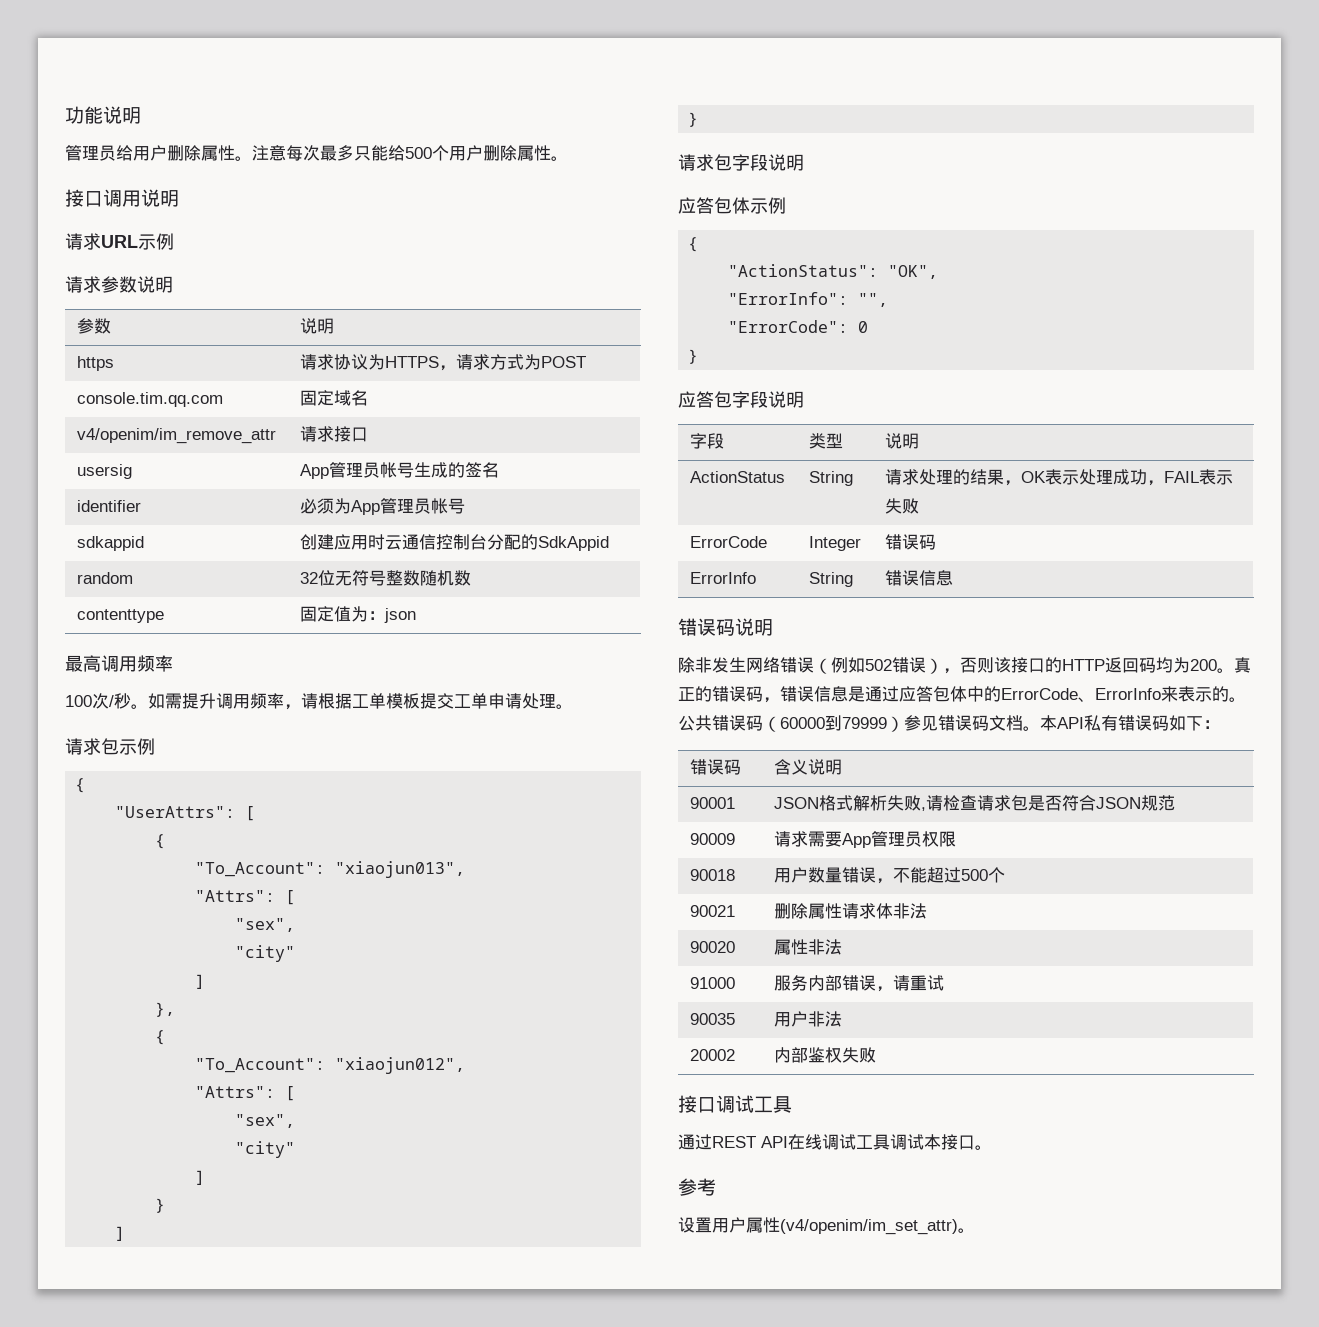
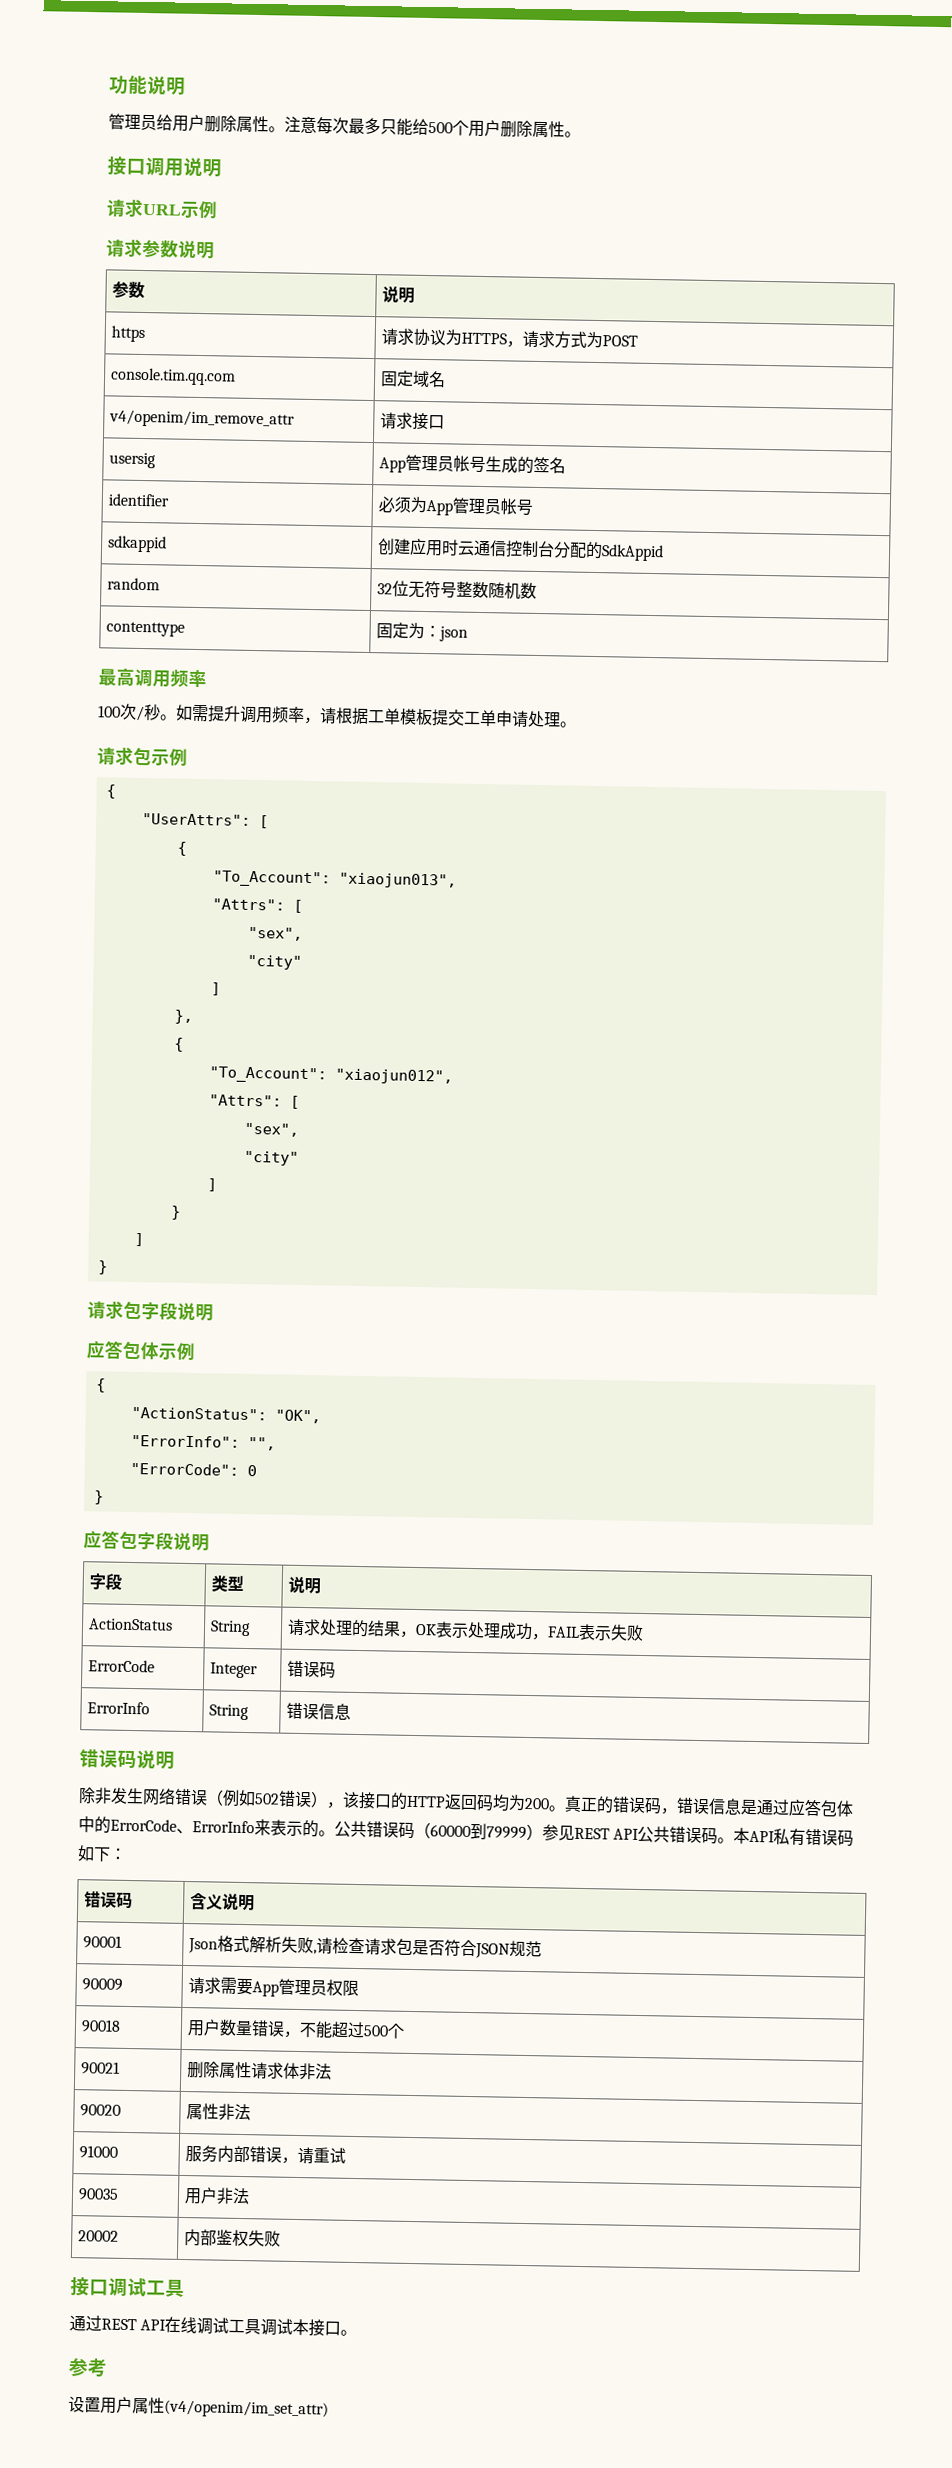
- contenttype | 固定值为：json
+ contenttype | 固定为：json
- 除非发生网络错误（例如502错误），否则该接口的HTTP返回码均为200。
+ 除非发生网络错误（例如502错误），该接口的HTTP返回码均为200。
- 公共错误码（60000到79999）参见错误码文档。
+ 公共错误码（60000到79999）参见REST API公共错误码。
- 90001 | JSON格式解析失败,请检查请求包是否符合JSON规范
+ 90001 | Json格式解析失败,请检查请求包是否符合JSON规范
- 设置用户属性(v4/openim/im_set_attr)。
+ 设置用户属性(v4/openim/im_set_attr)

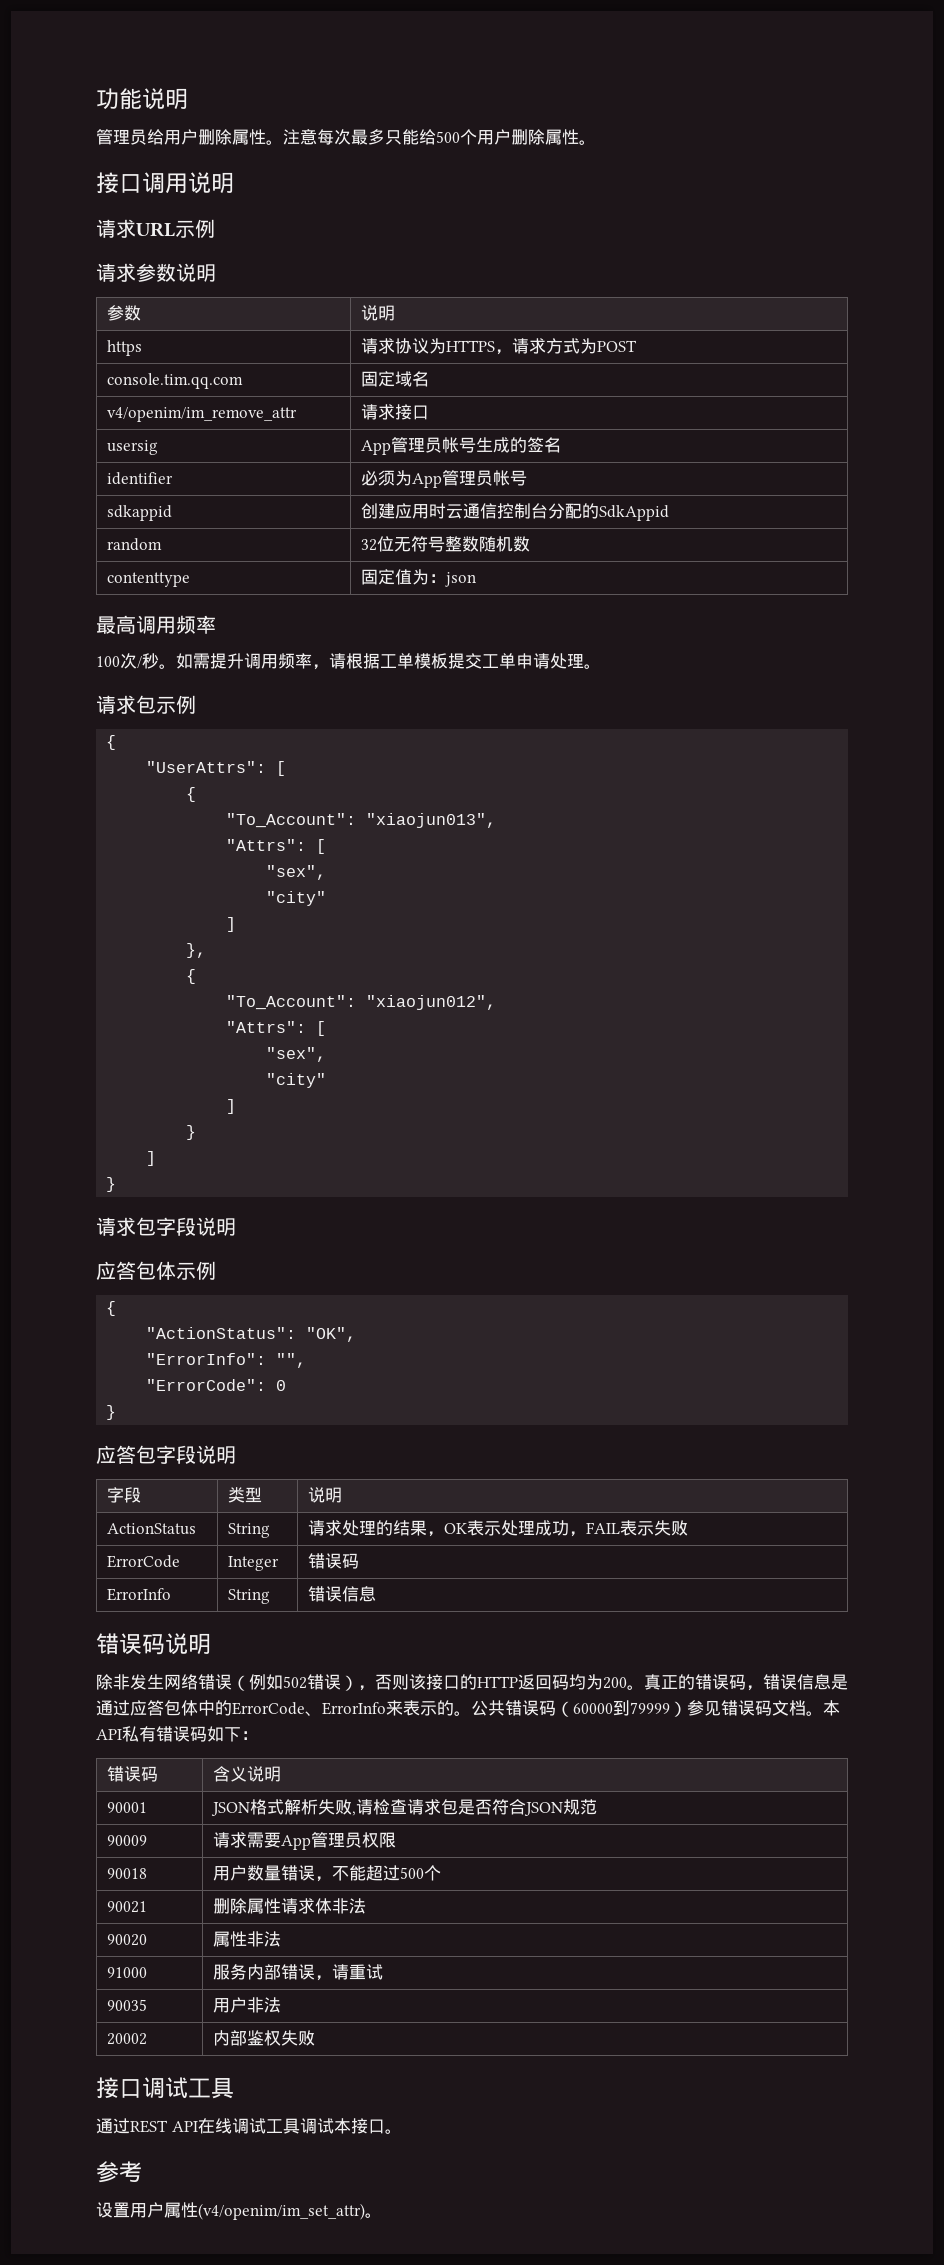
- contenttype | 固定为：json
+ contenttype | 固定值为：json
- 除非发生网络错误（例如502错误），该接口的HTTP返回码均为200。
+ 除非发生网络错误（例如502错误），否则该接口的HTTP返回码均为200。
- 公共错误码（60000到79999）参见REST API公共错误码。
+ 公共错误码（60000到79999）参见错误码文档。
- 90001 | Json格式解析失败,请检查请求包是否符合JSON规范
+ 90001 | JSON格式解析失败,请检查请求包是否符合JSON规范
- 设置用户属性(v4/openim/im_set_attr)
+ 设置用户属性(v4/openim/im_set_attr)。

